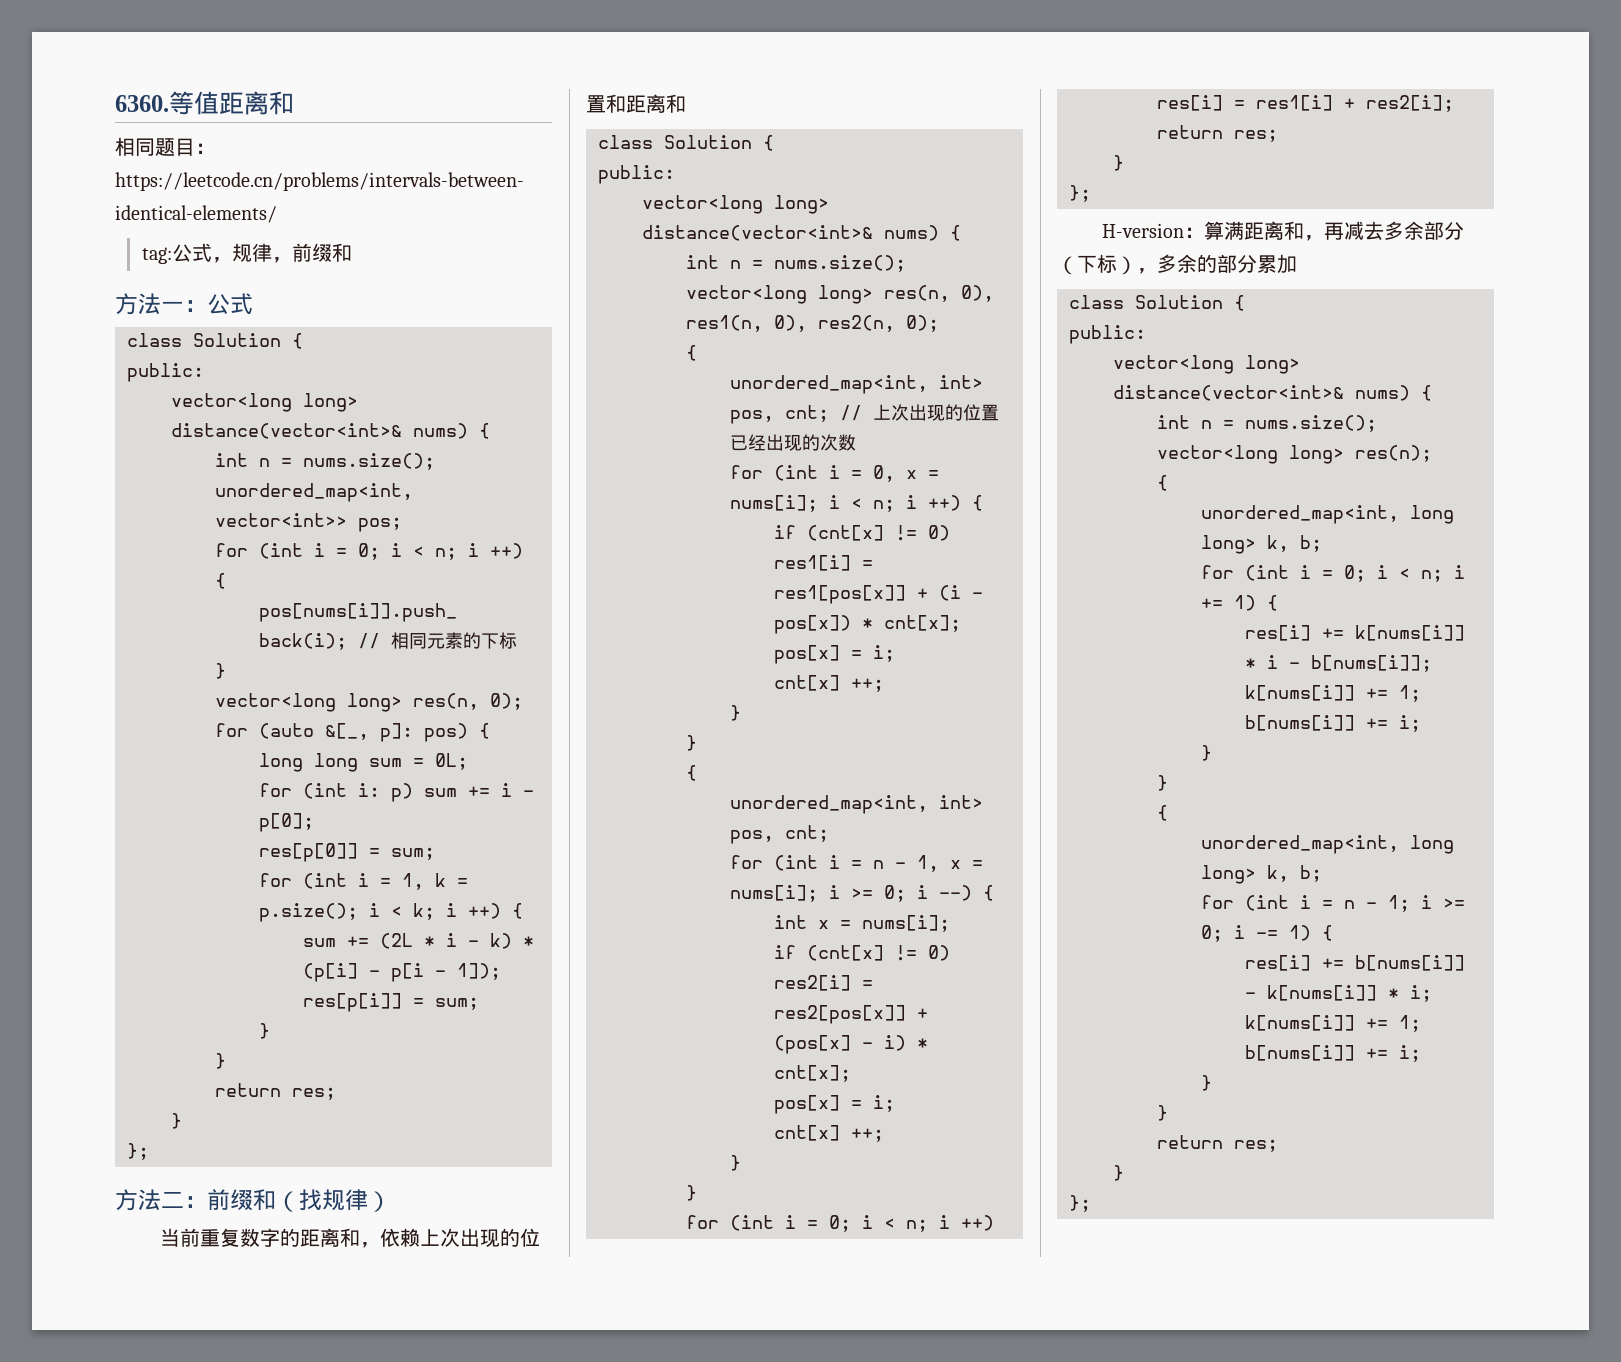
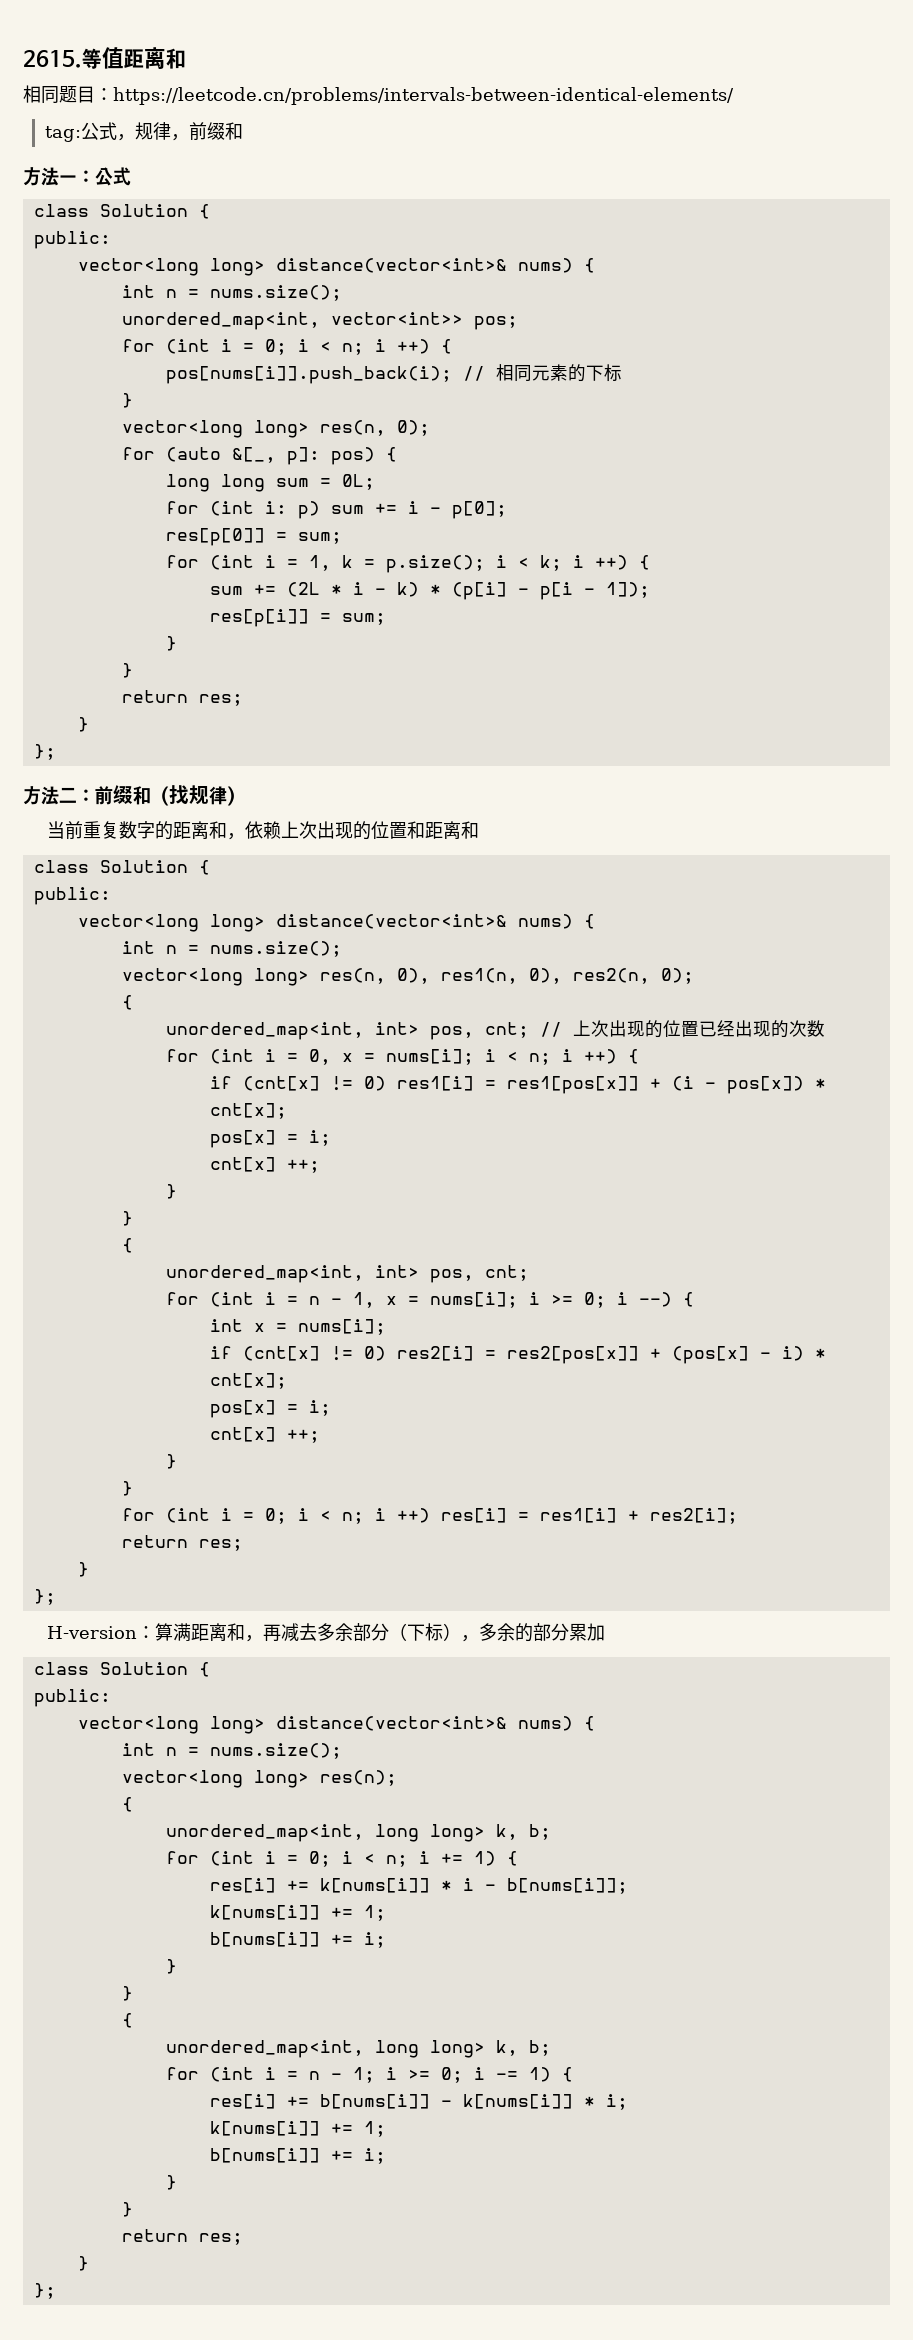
- 6360.
+ 2615.

